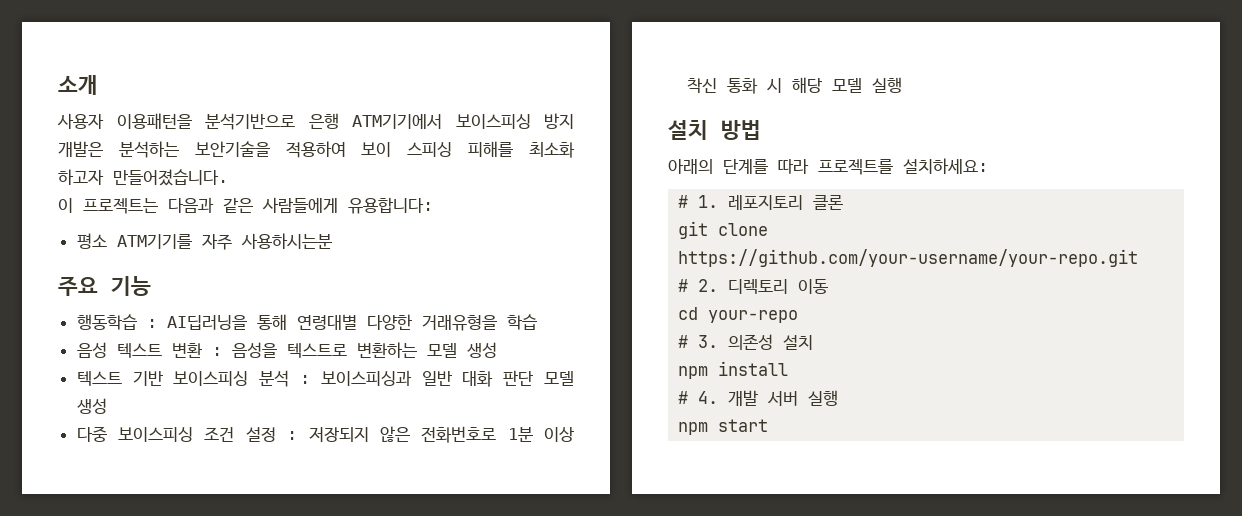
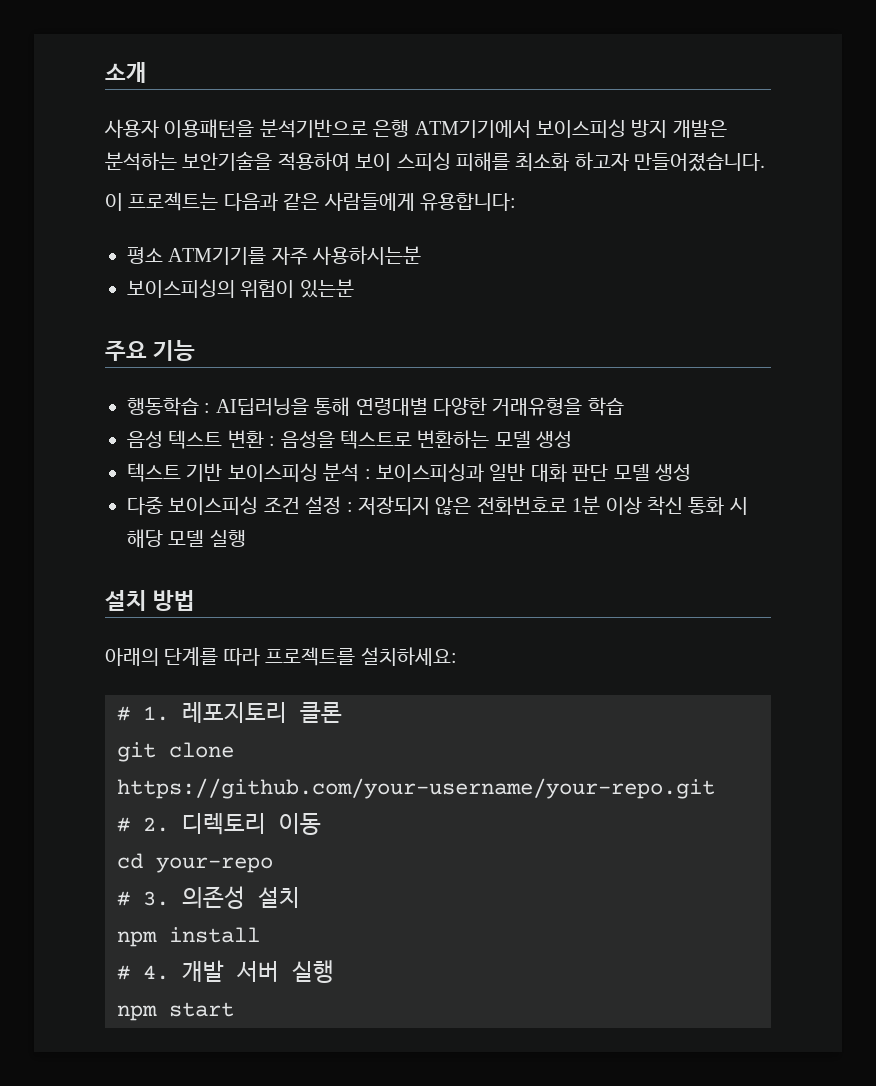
+ 보이스피싱의 위험이 있는분

